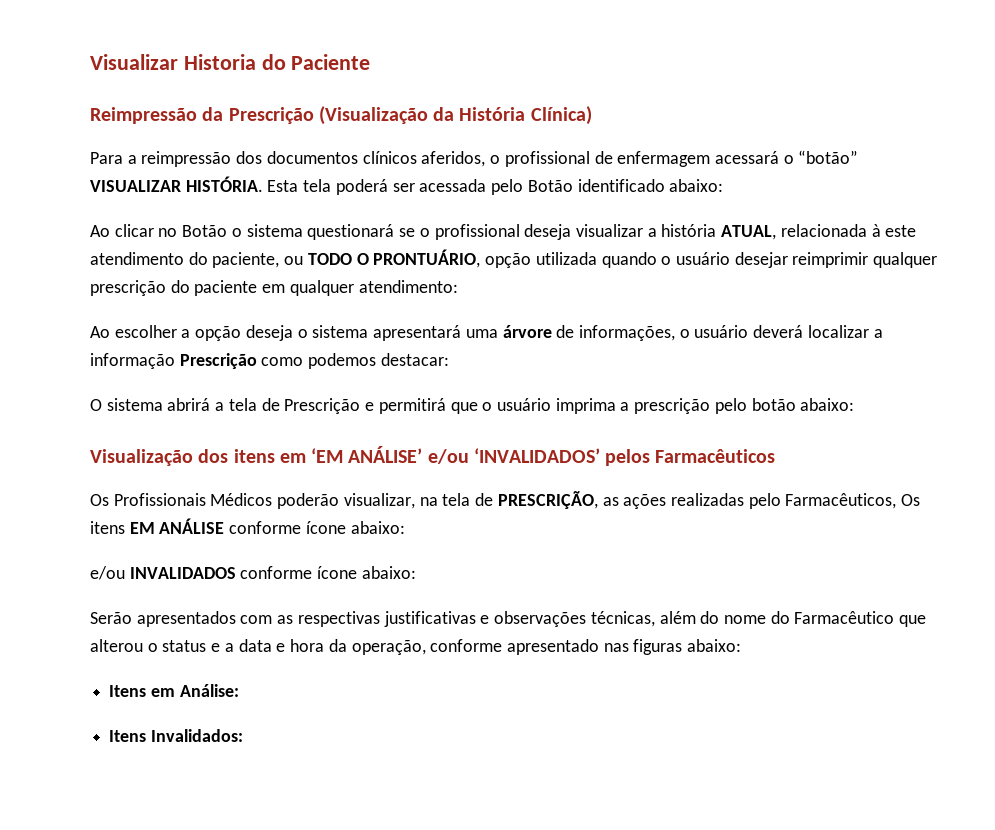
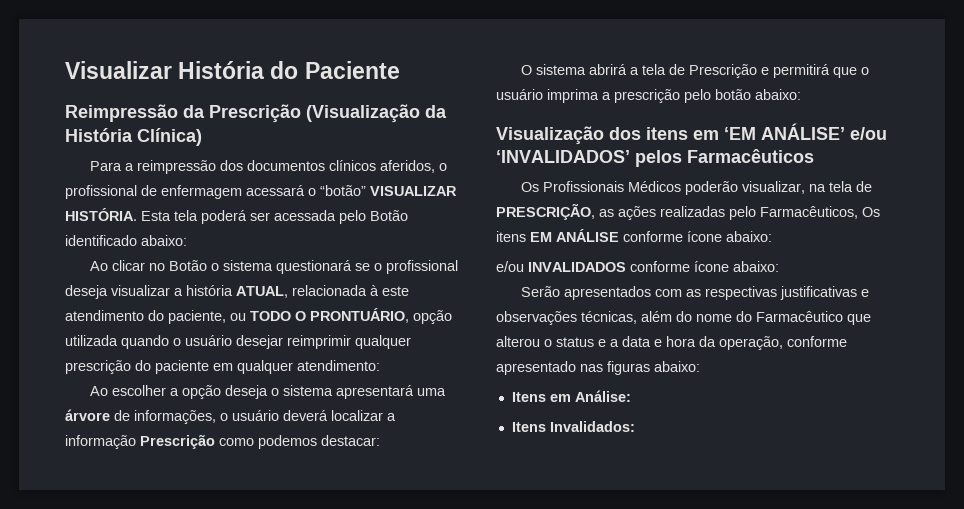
- Visualizar Historia do Paciente
+ Visualizar História do Paciente

